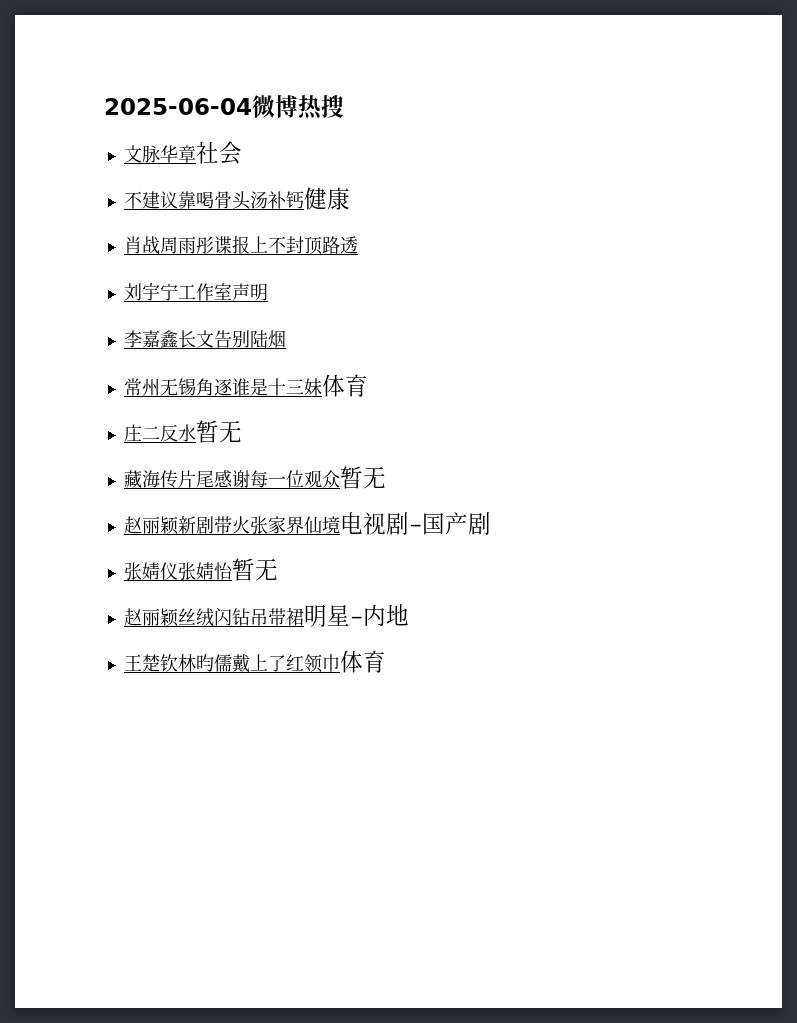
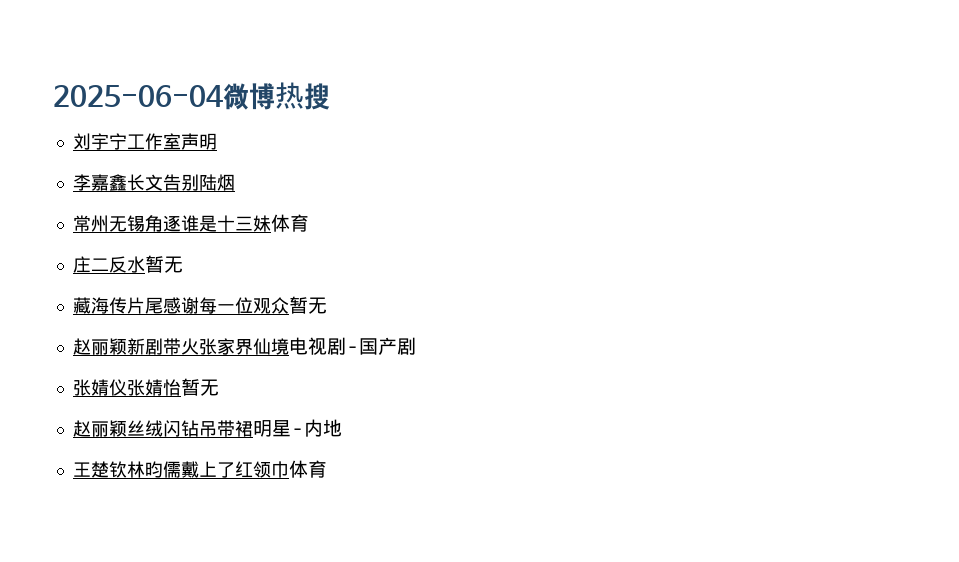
- 文脉华章社会
- 不建议靠喝骨头汤补钙健康
- 肖战周雨彤谍报上不封顶路透

